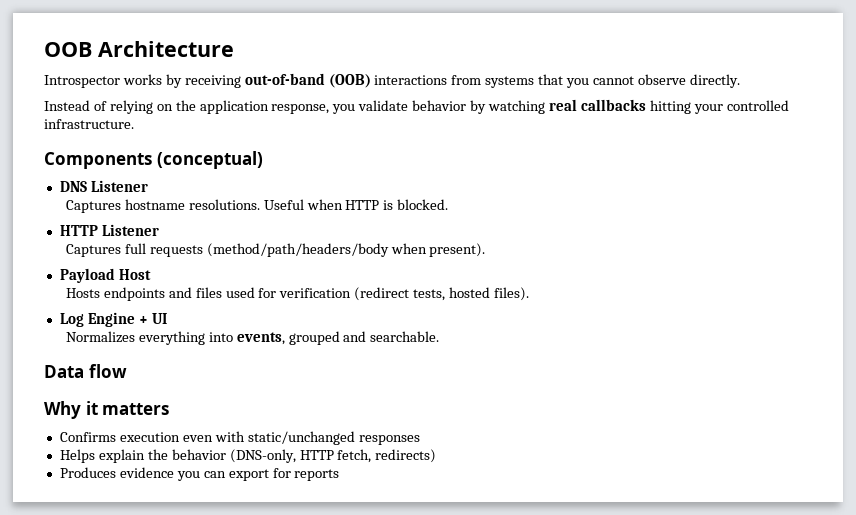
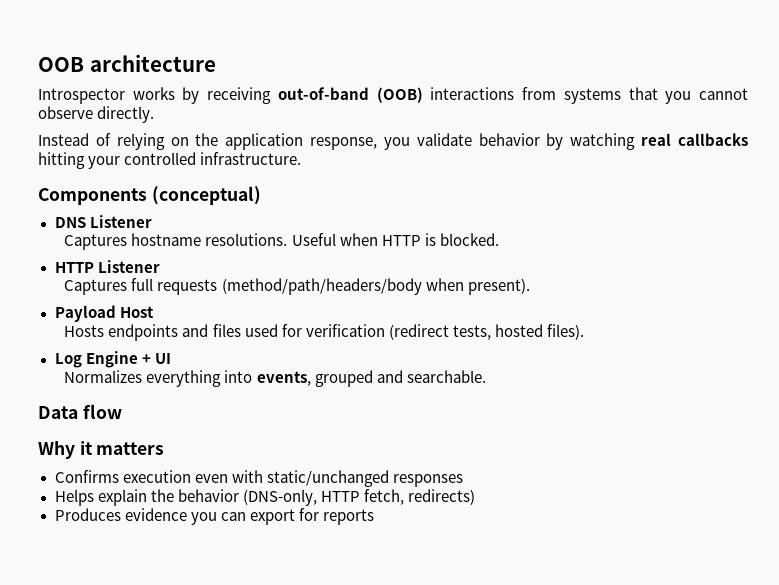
- OOB Architecture
+ OOB architecture

